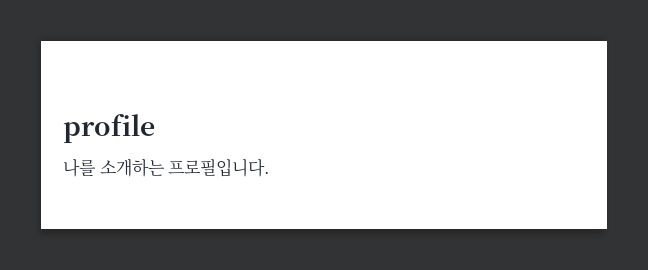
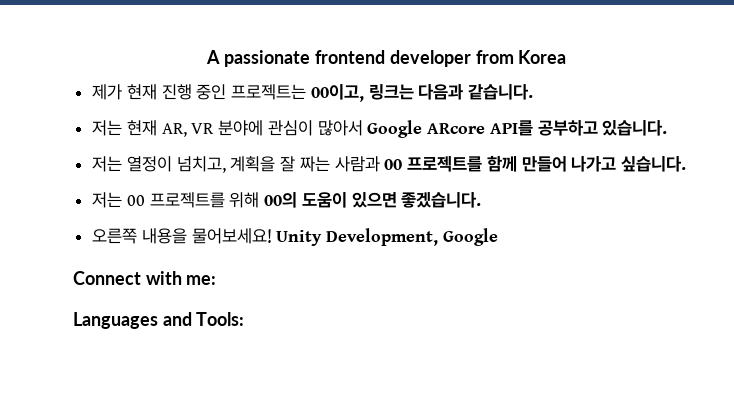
- profile
- 나를 소개하는 프로필입니다.
+ A passionate frontend developer from Korea
+ 제가 현재 진행 중인 프로젝트는 00이고, 링크는 다음과 같습니다.
+ 저는 현재 AR, VR 분야에 관심이 많아서 Google ARcore API를 공부하고 있습니다.
+ 저는 열정이 넘치고, 계획을 잘 짜는 사람과 00 프로젝트를 함께 만들어 나가고 싶습니다.
+ 저는 00 프로젝트를 위해 00의 도움이 있으면 좋겠습니다.
+ 오른쪽 내용을 물어보세요! Unity Development, Google
+ Connect with me:
+ Languages and Tools:

